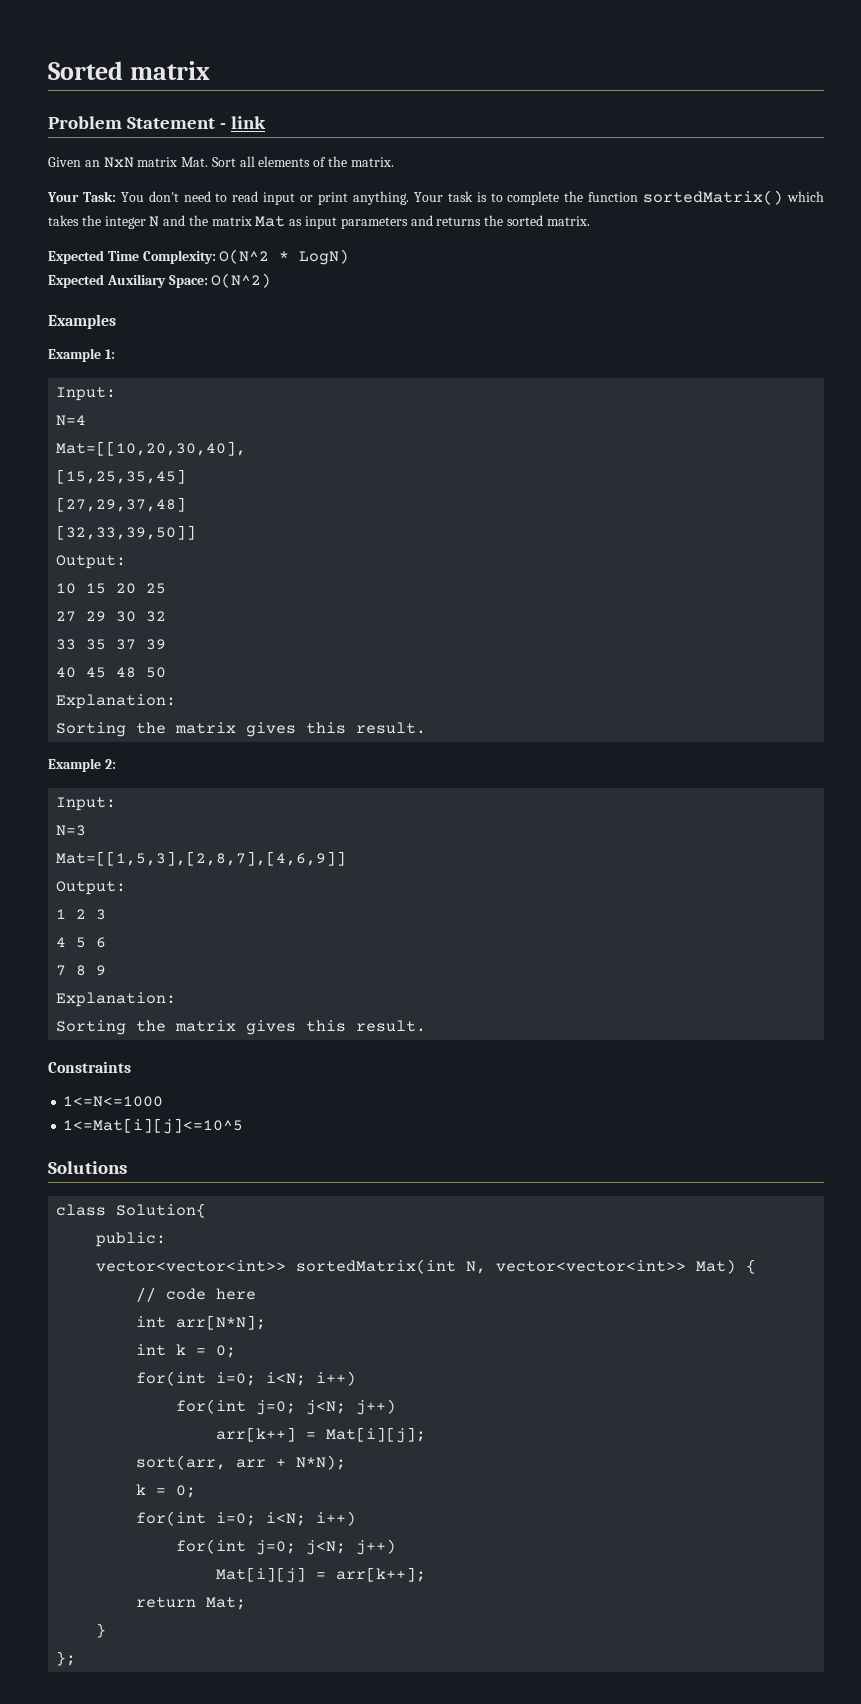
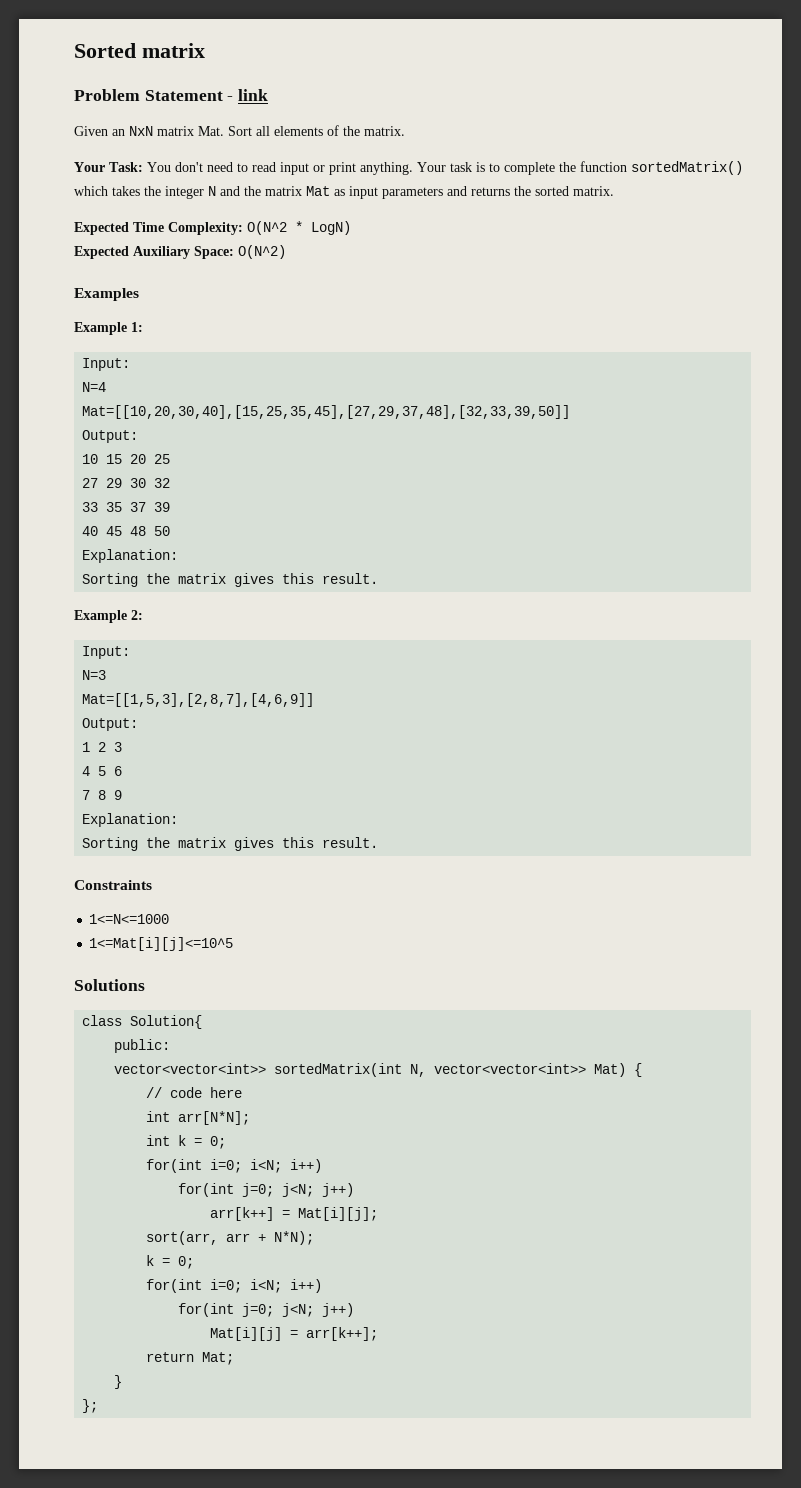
- Mat=[[10,20,30,40],
- [15,25,35,45]
- [27,29,37,48]
- [32,33,39,50]]
+ Mat=[[10,20,30,40],[15,25,35,45],[27,29,37,48],[32,33,39,50]]

